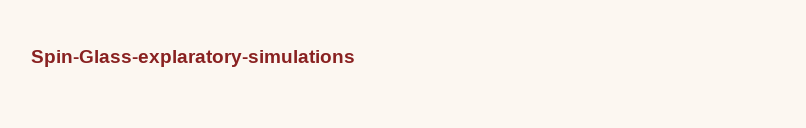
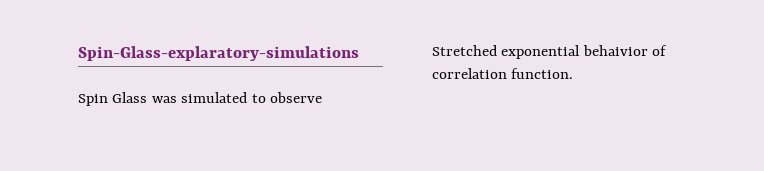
+ Spin Glass was simulated to observe Stretched exponential behaivior of correlation function.

